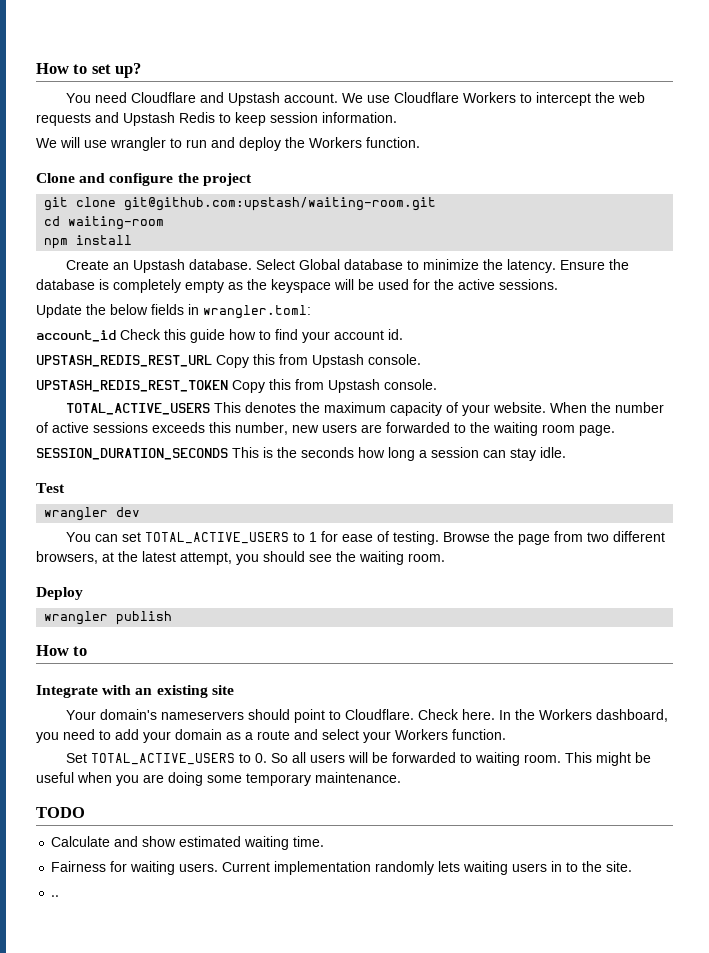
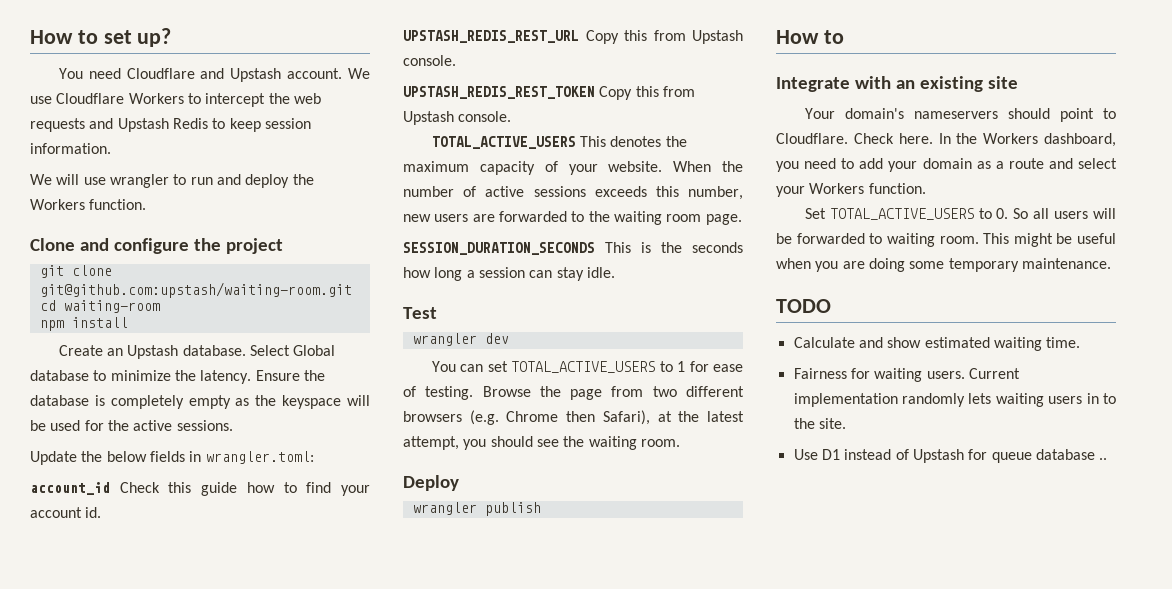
- Browse the page from two different browsers, at the latest attempt, you should see the waiting room.
+ Browse the page from two different browsers (e.g. Chrome then Safari), at the latest attempt, you should see the waiting room.
- ..
+ Use D1 instead of Upstash for queue database ..

